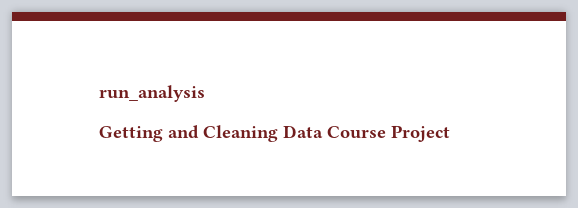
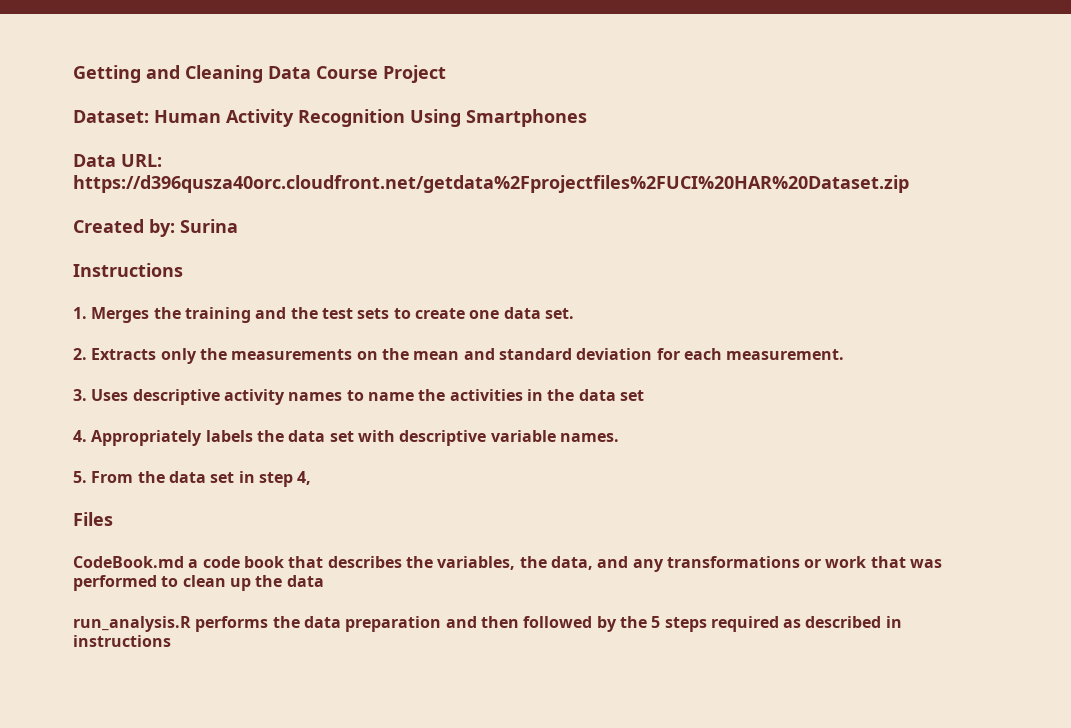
- run_analysis
+ Dataset: Human Activity Recognition Using Smartphones
+ Data URL: https://d396qusza40orc.cloudfront.net/getdata%2Fprojectfiles%2FUCI%20HAR%20Dataset.zip
+ Created by: Surina
+ Instructions
+ 1. Merges the training and the test sets to create one data set.
+ 2. Extracts only the measurements on the mean and standard deviation for each measurement.
+ 3. Uses descriptive activity names to name the activities in the data set
+ 4. Appropriately labels the data set with descriptive variable names.
+ 5. From the data set in step 4,
+ Files
+ CodeBook.md a code book that describes the variables, the data, and any transformations or work that was performed to clean up the data
+ run_analysis.R performs the data preparation and then followed by the 5 steps required as described in instructions

